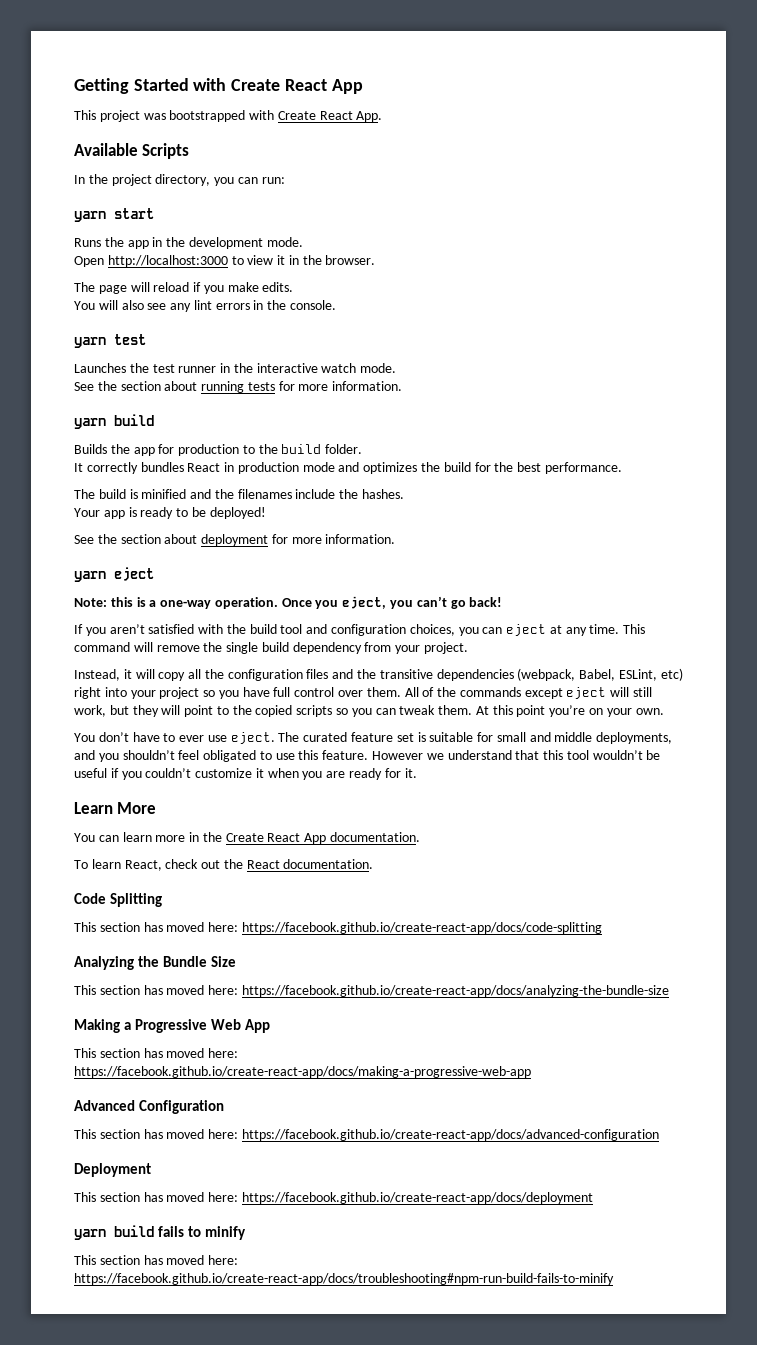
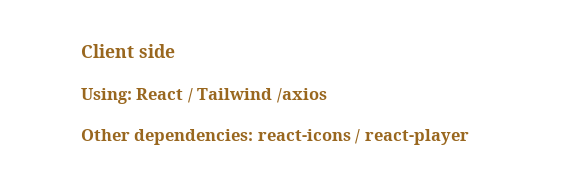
- Getting Started with Create React App
- This project was bootstrapped with Create React App.
- Available Scripts
- In the project directory, you can run:
- yarn start
- Runs the app in the development mode.
- Open http://localhost:3000 to view it in the browser.
- The page will reload if you make edits.
- You will also see any lint errors in the console.
- yarn test
- Launches the test runner in the interactive watch mode.
- See the section about running tests for more information.
- yarn build
- Builds the app for production to the build folder.
- It correctly bundles React in production mode and optimizes the build for the best performance.
- The build is minified and the filenames include the hashes.
- Your app is ready to be deployed!
- See the section about deployment for more information.
- yarn eject
- Note: this is a one-way operation. Once you eject, you can’t go back!
- If you aren’t satisfied with the build tool and configuration choices, you can eject at any time. This command will remove the single build dependency from your project.
- Instead, it will copy all the configuration files and the transitive dependencies (webpack, Babel, ESLint, etc) right into your project so you have full control over them. All of the commands except eject will still work, but they will point to the copied scripts so you can tweak them. At this point you’re on your own.
- You don’t have to ever use eject. The curated feature set is suitable for small and middle deployments, and you shouldn’t feel obligated to use this feature. However we understand that this tool wouldn’t be useful if you couldn’t customize it when you are ready for it.
- Learn More
- You can learn more in the Create React App documentation.
- To learn React, check out the React documentation.
- Code Splitting
- This section has moved here: https://facebook.github.io/create-react-app/docs/code-splitting
- Analyzing the Bundle Size
- This section has moved here: https://facebook.github.io/create-react-app/docs/analyzing-the-bundle-size
- Making a Progressive Web App
- This section has moved here: https://facebook.github.io/create-react-app/docs/making-a-progressive-web-app
- Advanced Configuration
- This section has moved here: https://facebook.github.io/create-react-app/docs/advanced-configuration
- Deployment
- This section has moved here: https://facebook.github.io/create-react-app/docs/deployment
- yarn build fails to minify
- This section has moved here: https://facebook.github.io/create-react-app/docs/troubleshooting#npm-run-build-fails-to-minify
+ Client side
+ Using: React / Tailwind /axios
+ Other dependencies: react-icons / react-player

